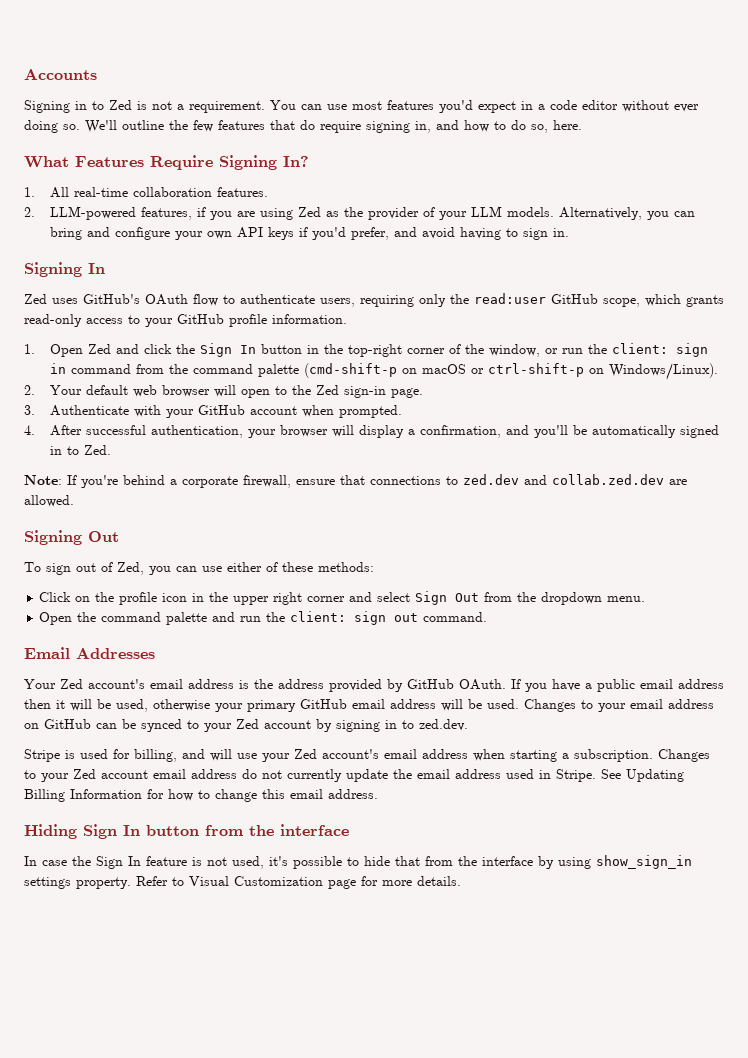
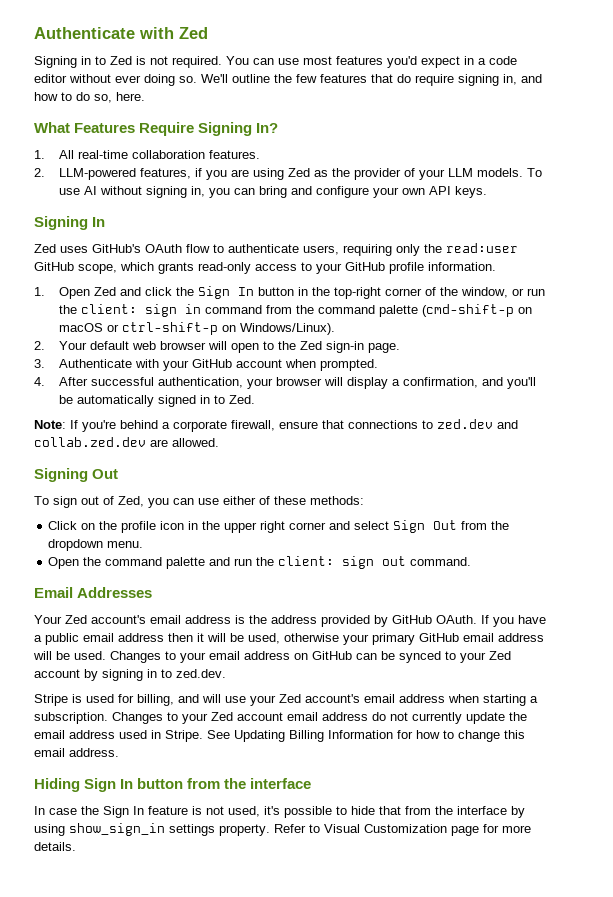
- Accounts
+ Authenticate with Zed
- Signing in to Zed is not a requirement.
+ Signing in to Zed is not required.
- Alternatively, you can bring and configure your own API keys if you'd prefer, and avoid having to sign in.
+ To use AI without signing in, you can bring and configure your own API keys.

